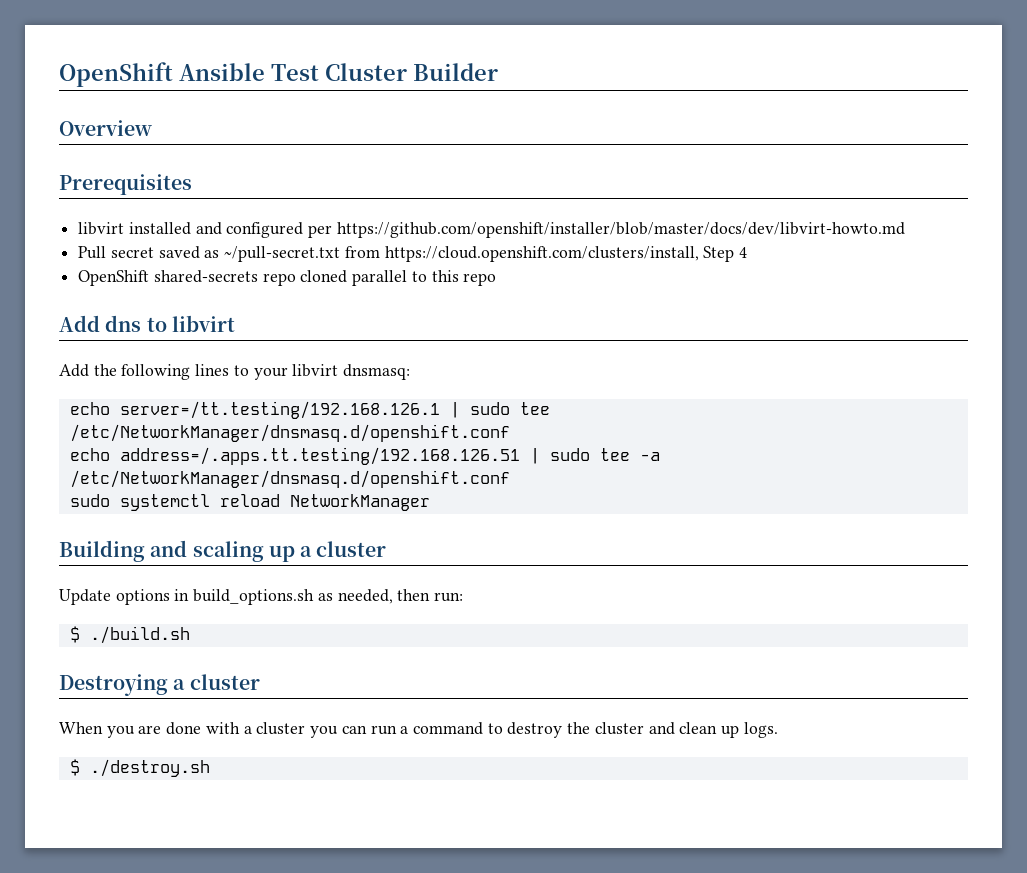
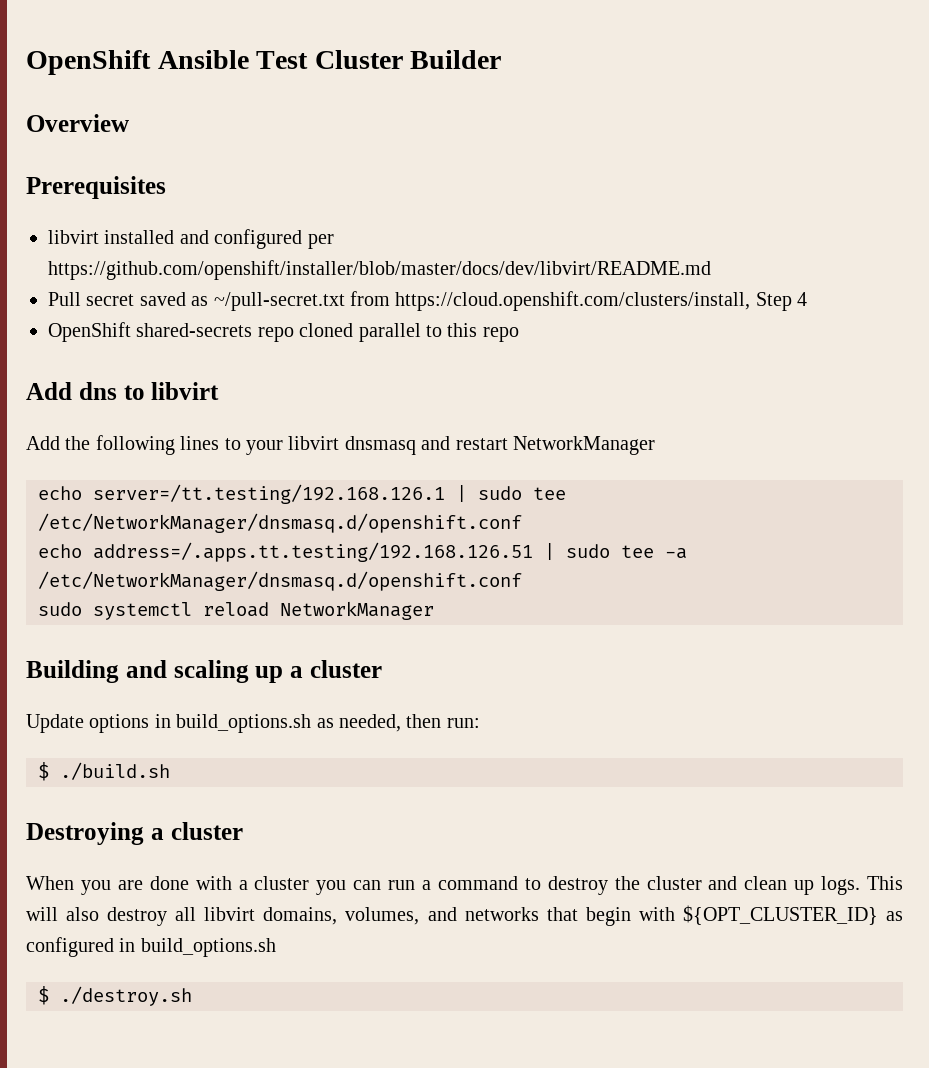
- libvirt installed and configured per https://github.com/openshift/installer/blob/master/docs/dev/libvirt-howto.md
+ libvirt installed and configured per https://github.com/openshift/installer/blob/master/docs/dev/libvirt/README.md
- Add the following lines to your libvirt dnsmasq:
+ Add the following lines to your libvirt dnsmasq and restart NetworkManager
+ This will also destroy all libvirt domains, volumes, and networks that begin with ${OPT_CLUSTER_ID} as configured in build_options.sh

